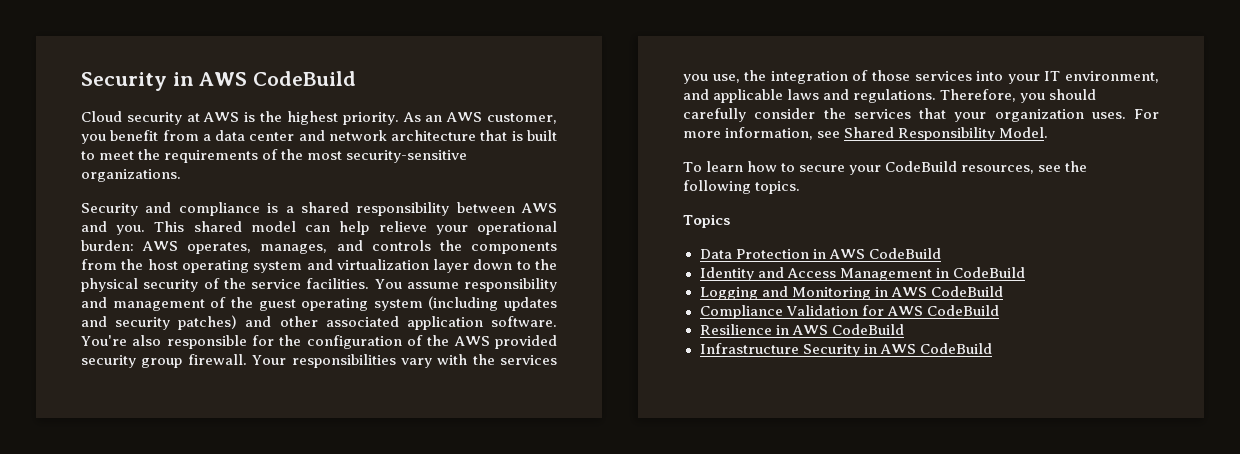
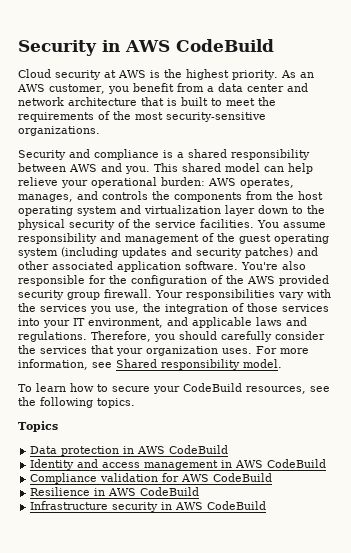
- For more information, see Shared Responsibility Model.
+ For more information, see Shared responsibility model.
- Data Protection in AWS CodeBuild
+ Data protection in AWS CodeBuild
- Identity and Access Management in CodeBuild
- Logging and Monitoring in AWS CodeBuild
+ Identity and access management in AWS CodeBuild
- Compliance Validation for AWS CodeBuild
+ Compliance validation for AWS CodeBuild
- Infrastructure Security in AWS CodeBuild
+ Infrastructure security in AWS CodeBuild

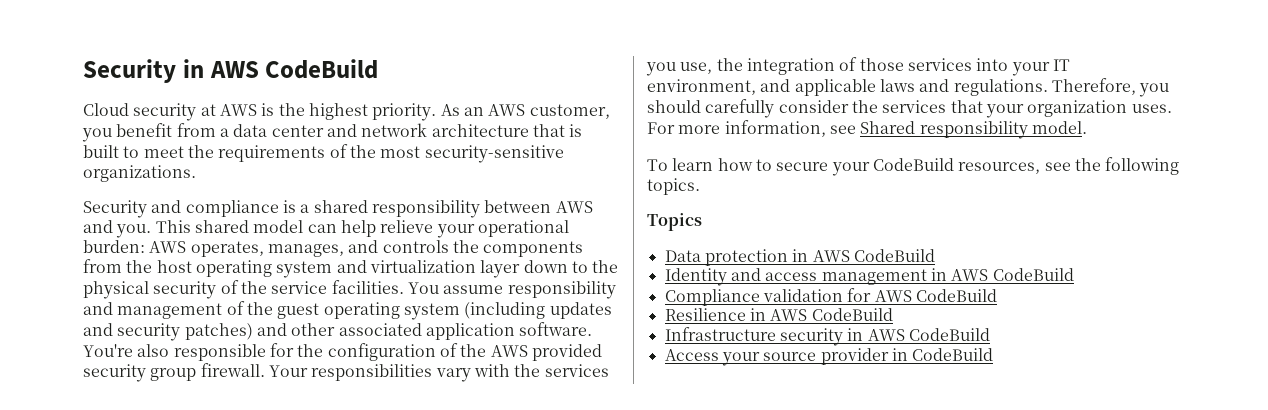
+ Access your source provider in CodeBuild

